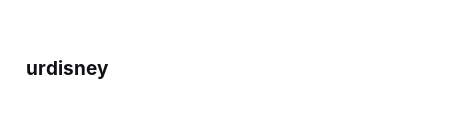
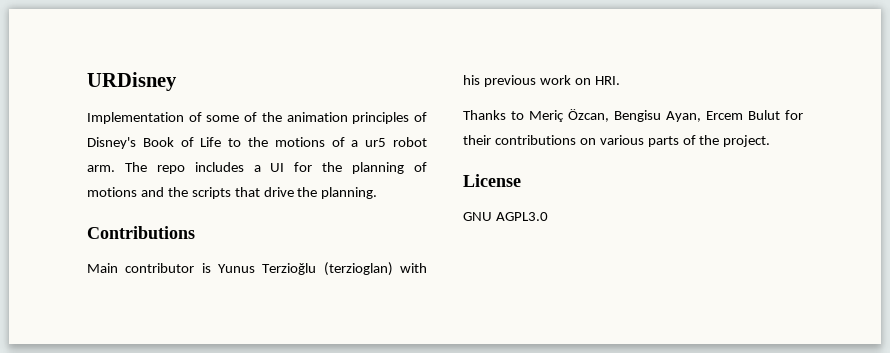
- urdisney
+ URDisney
+ Implementation of some of the animation principles of Disney's Book of Life to the motions of a ur5 robot arm. The repo includes a UI for the planning of motions and the scripts that drive the planning.
+ Contributions
+ Main contributor is Yunus Terzioğlu (terzioglan) with his previous work on HRI.
+ Thanks to Meriç Özcan, Bengisu Ayan, Ercem Bulut for their contributions on various parts of the project.
+ License
+ GNU AGPL3.0

